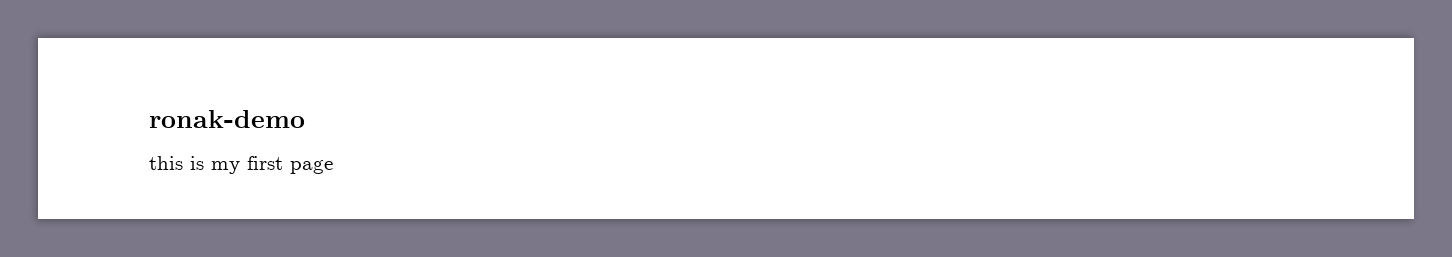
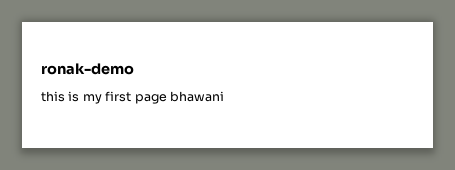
- this is my first page
+ this is my first page bhawani

